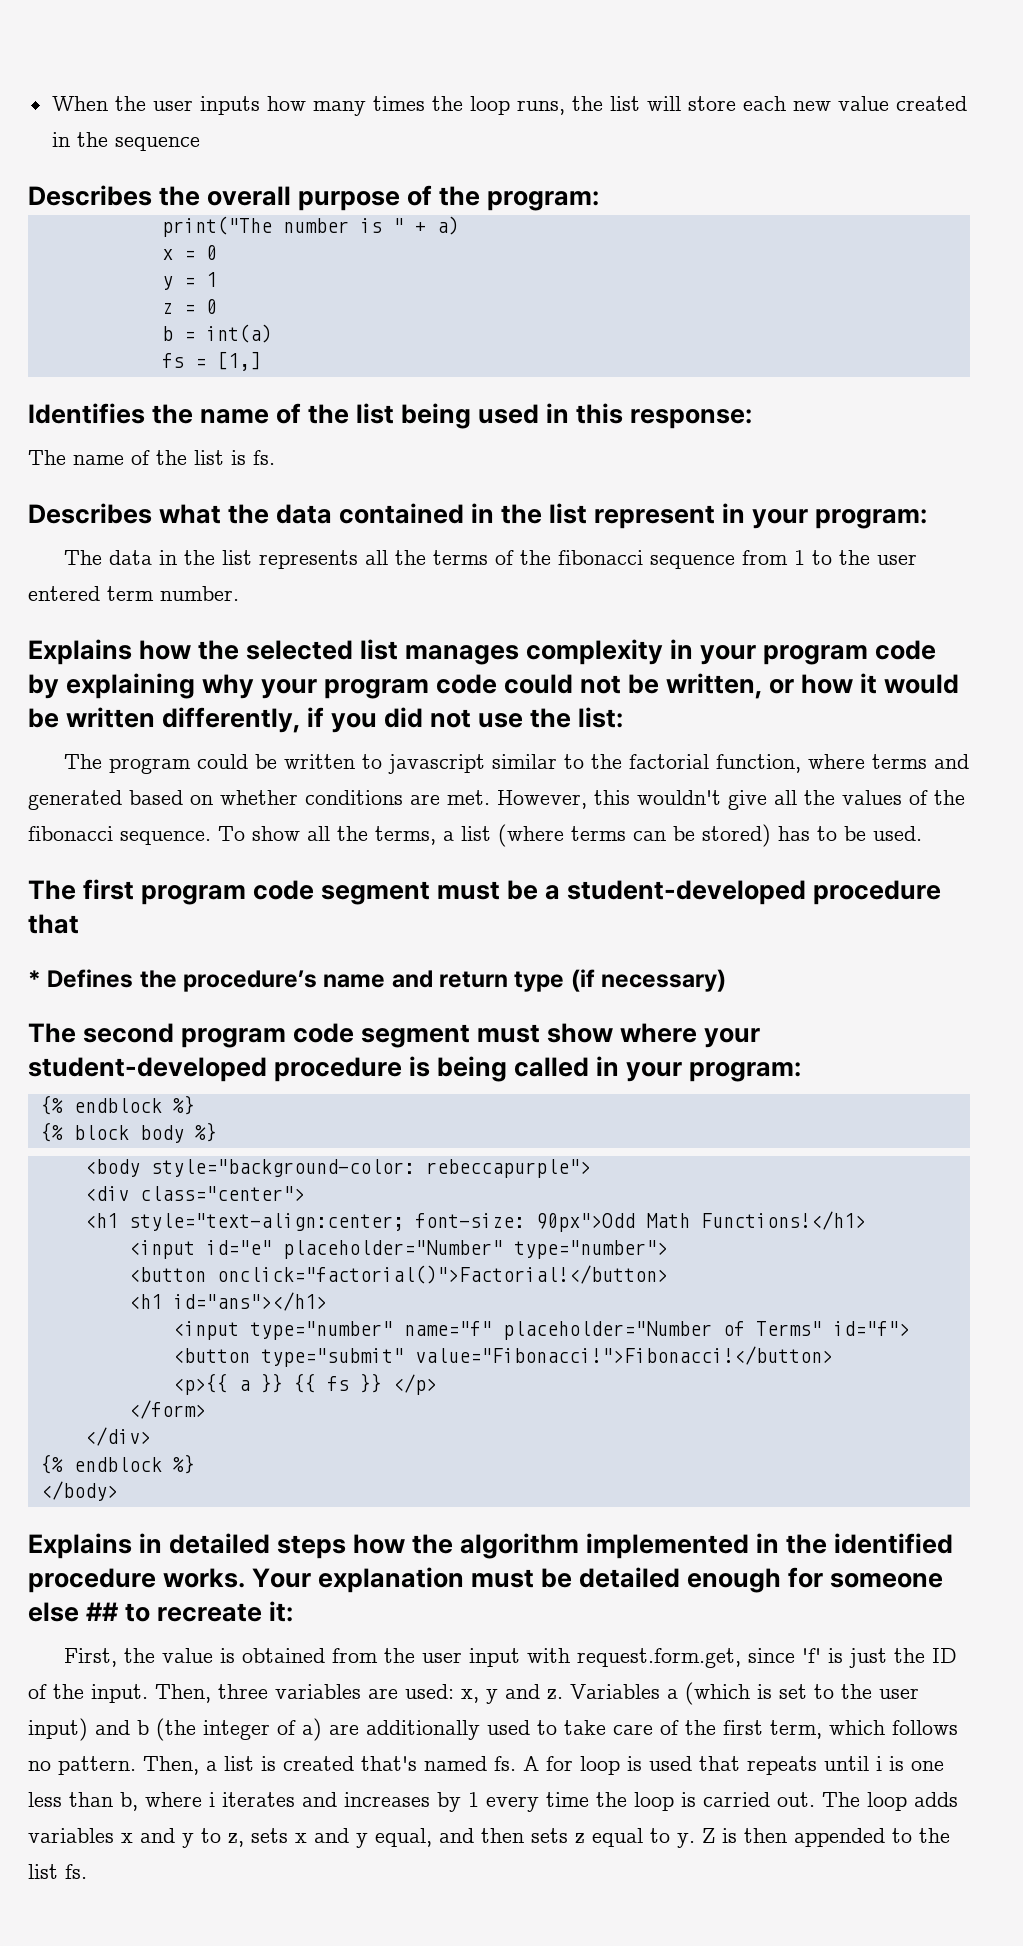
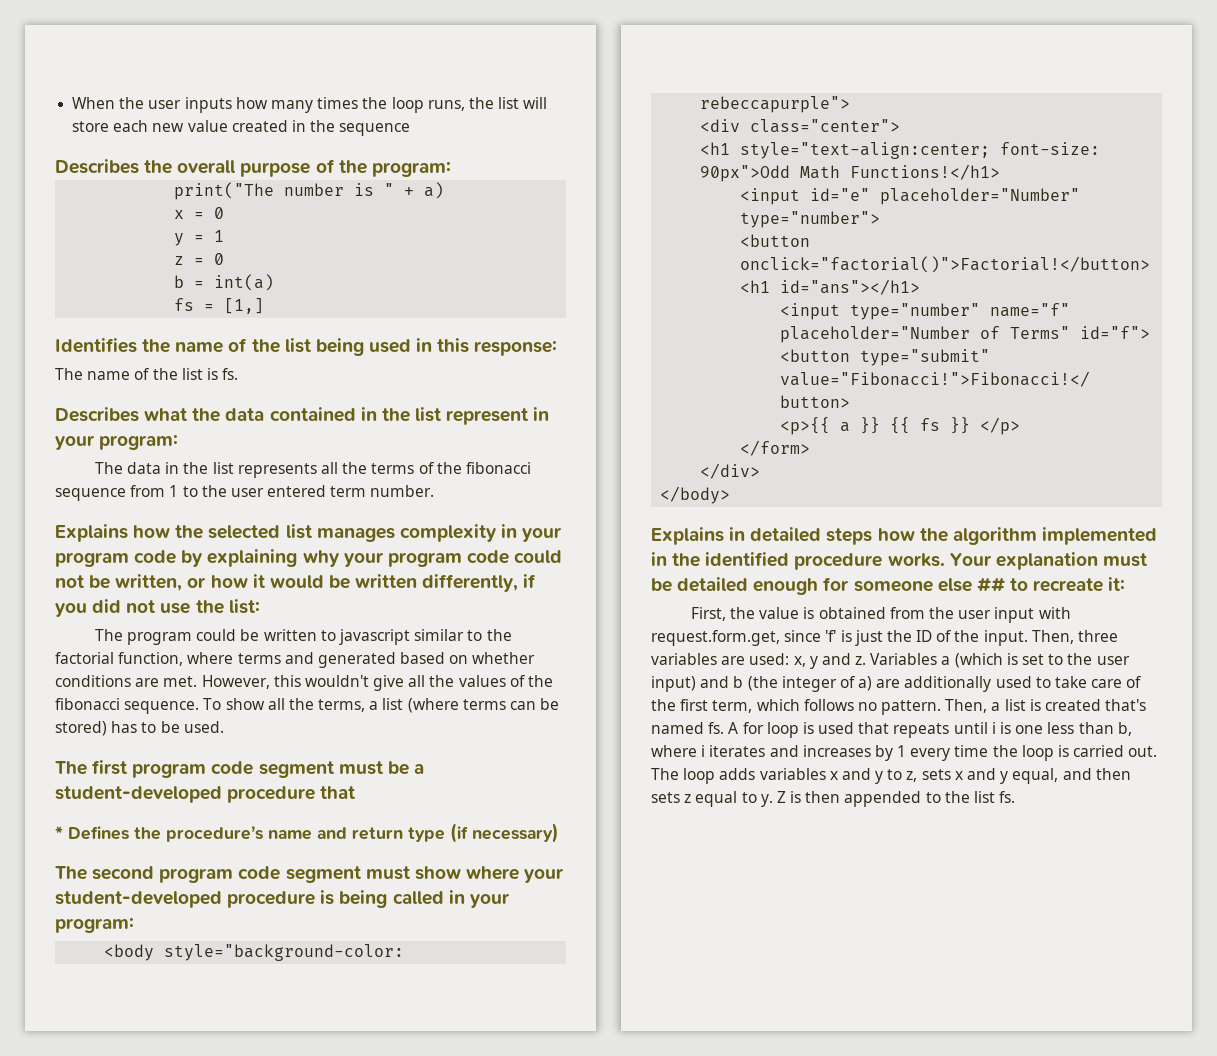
  The second program code segment must show where your student-developed procedure is being called in your program:
- {% endblock %}
- {% block body %}
  </div>
- {% endblock %}

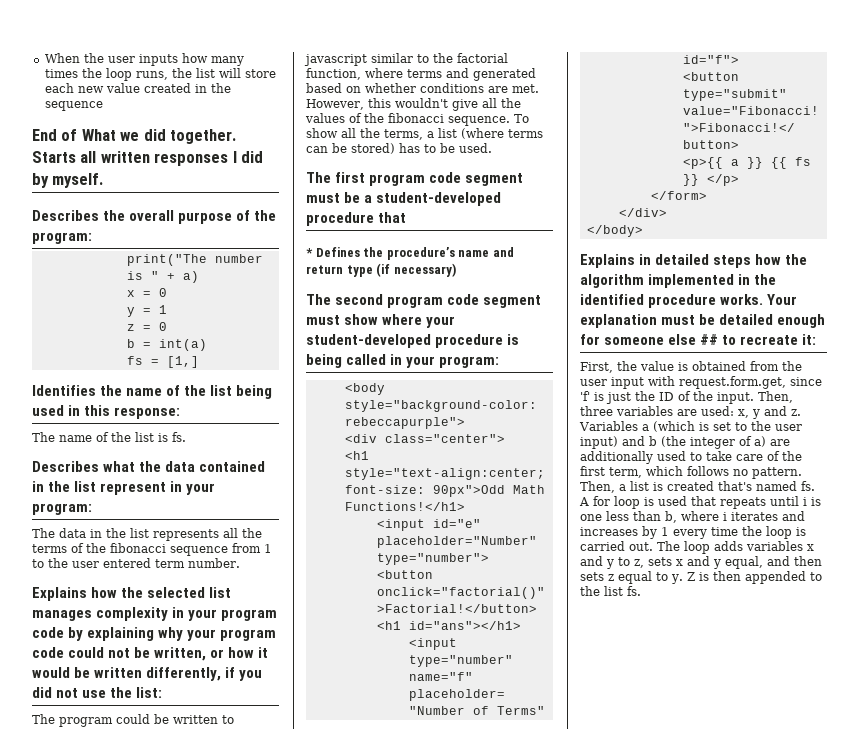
+ End of What we did together. Starts all written responses I did by myself.

